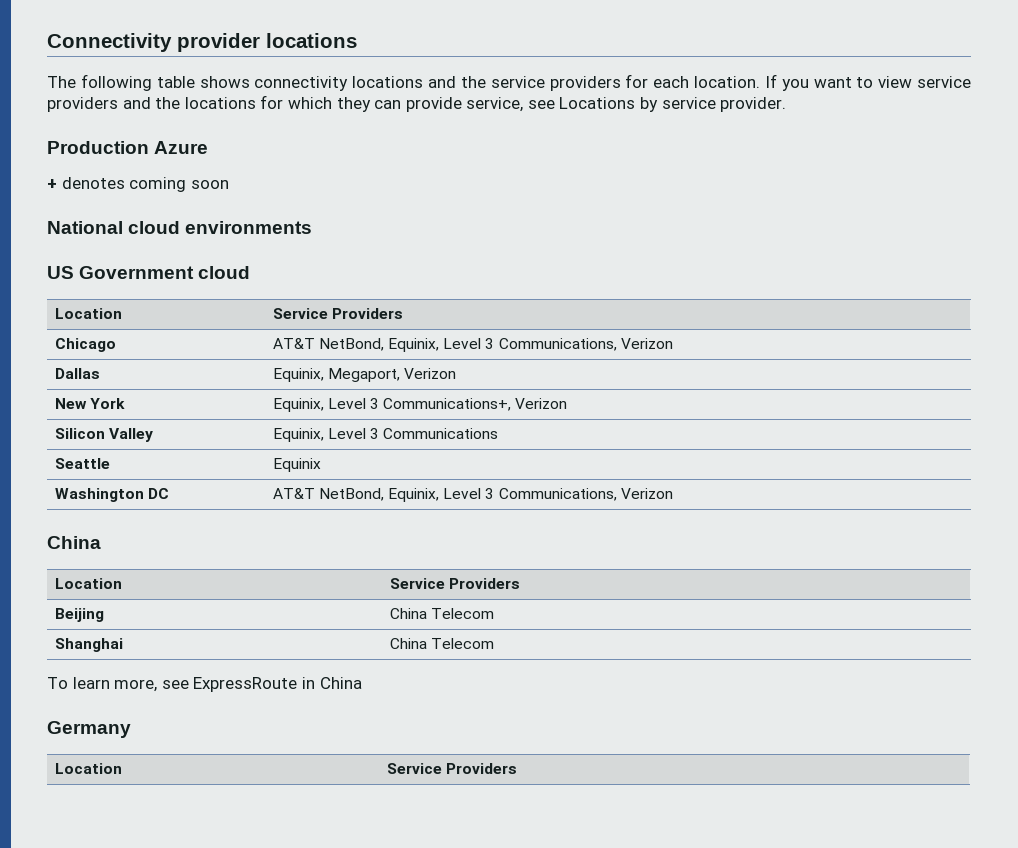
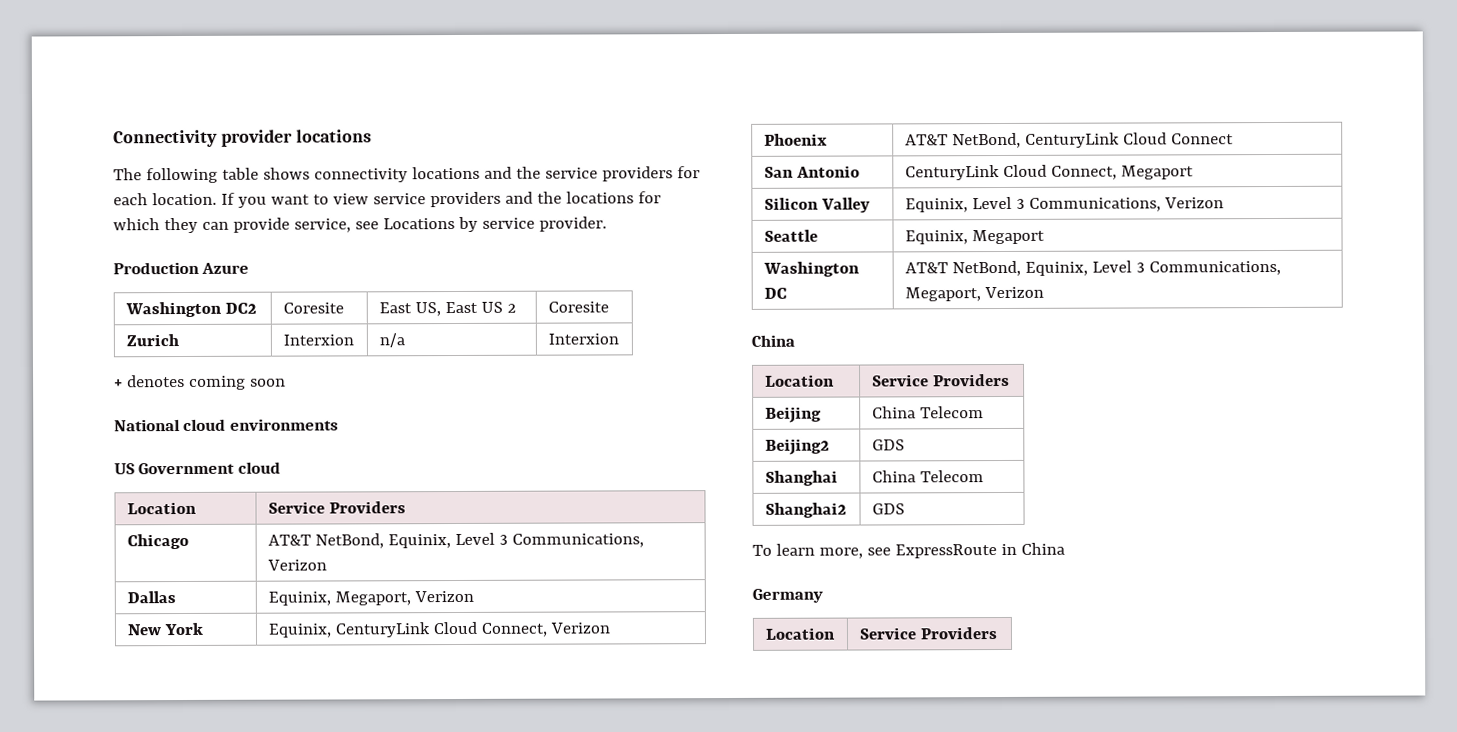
+ Washington DC2 | Coresite | East US, East US 2 | Coresite
+ Zurich | Interxion | n/a | Interxion
- New York | Equinix, Level 3 Communications+, Verizon
+ New York | Equinix, CenturyLink Cloud Connect, Verizon
+ Phoenix | AT&T NetBond, CenturyLink Cloud Connect
+ San Antonio | CenturyLink Cloud Connect, Megaport
- Silicon Valley | Equinix, Level 3 Communications
+ Silicon Valley | Equinix, Level 3 Communications, Verizon
- Seattle | Equinix
+ Seattle | Equinix, Megaport
- Washington DC | AT&T NetBond, Equinix, Level 3 Communications, Verizon
+ Washington DC | AT&T NetBond, Equinix, Level 3 Communications, Megaport, Verizon
+ Beijing2 | GDS
+ Shanghai2 | GDS

